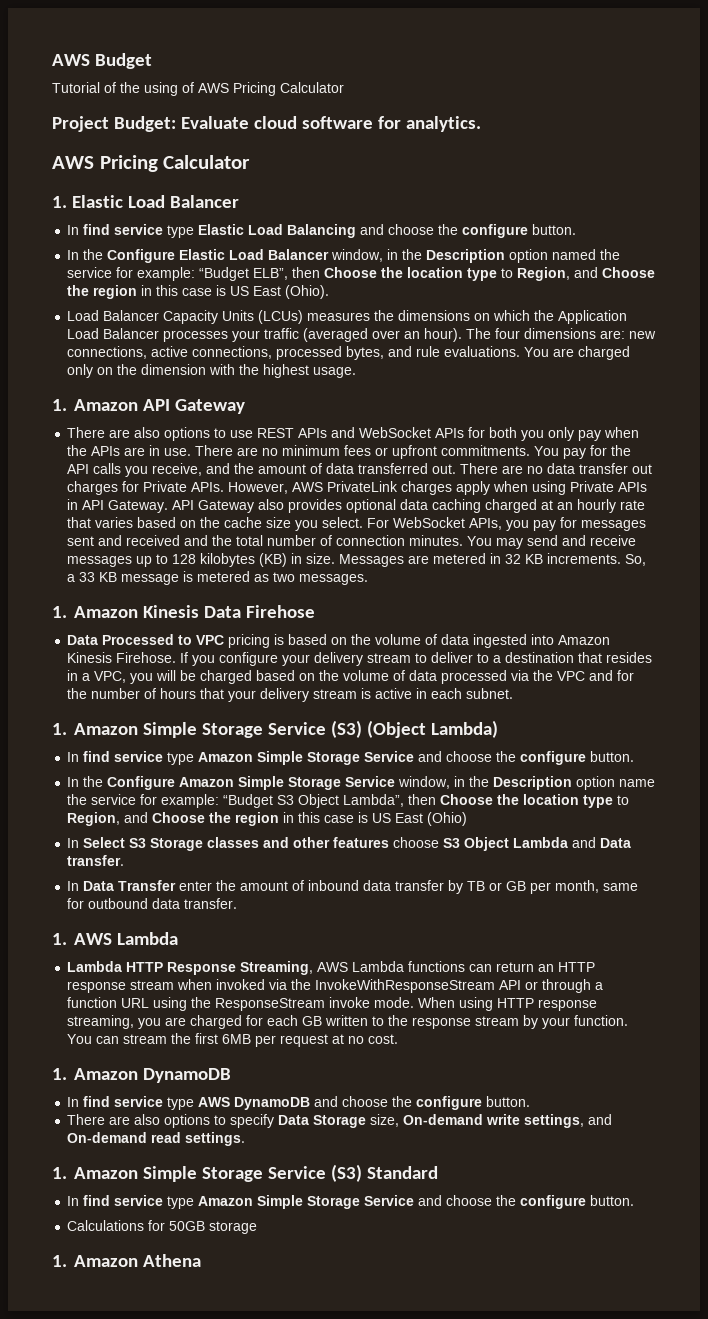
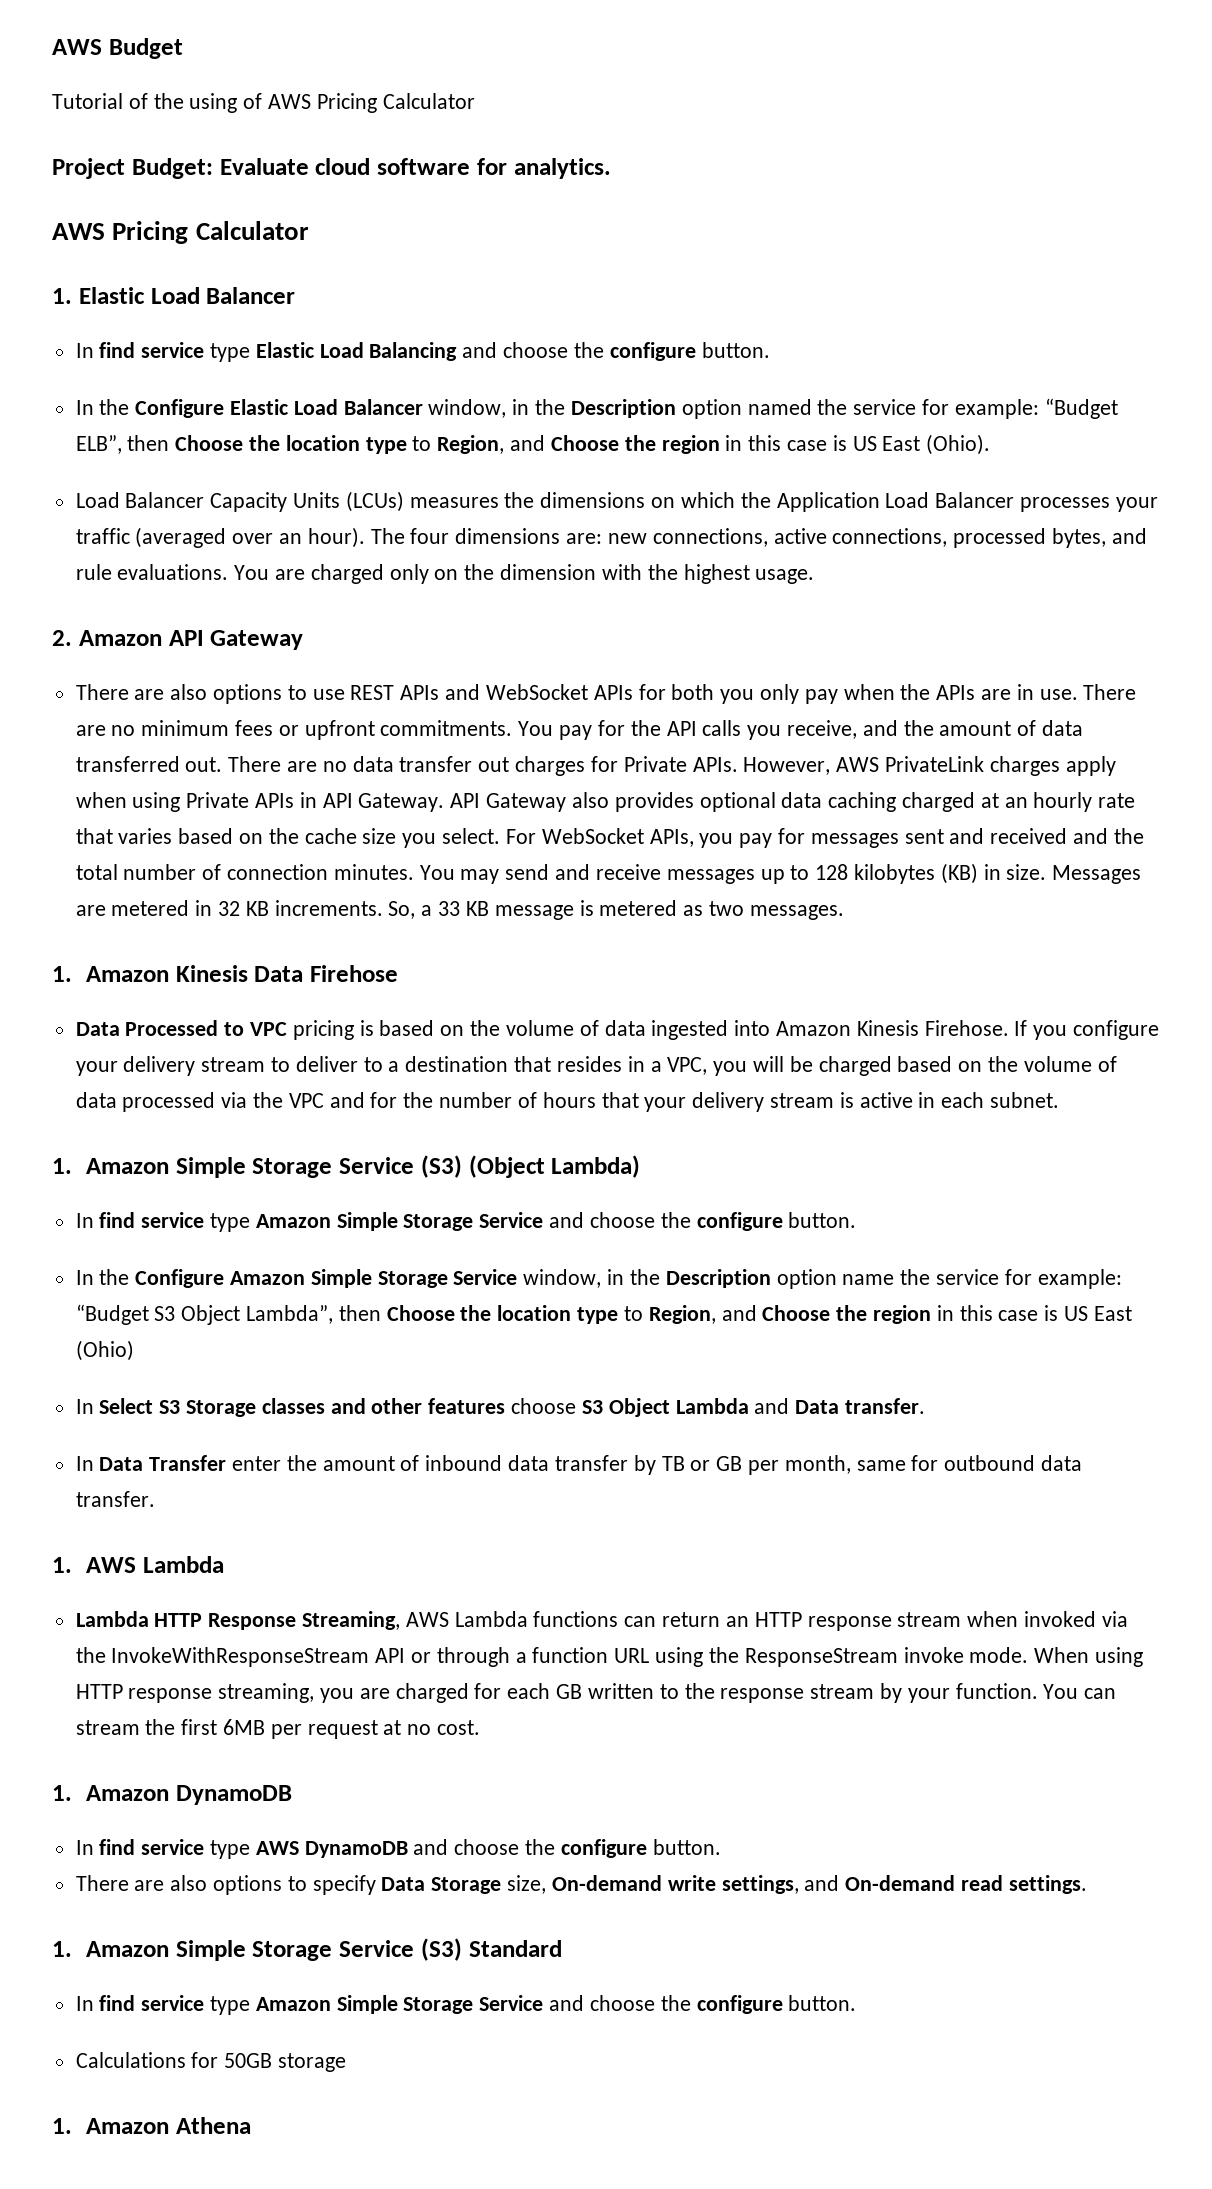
- 1. Amazon API Gateway
+ 2. Amazon API Gateway

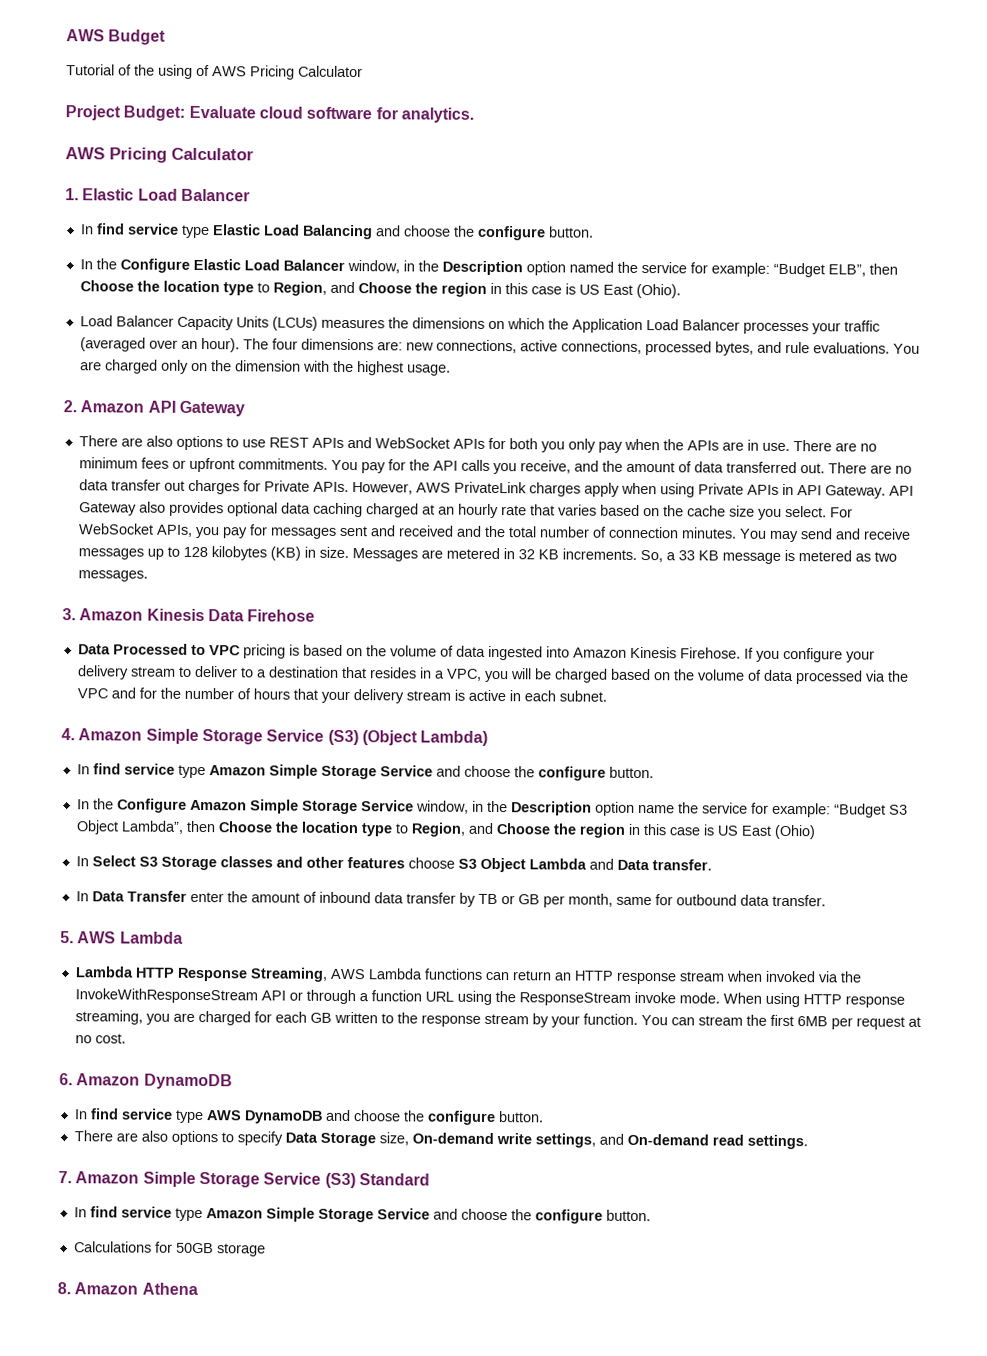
- 1. Amazon Kinesis Data Firehose
+ 3. Amazon Kinesis Data Firehose
- 1. Amazon Simple Storage Service (S3) (Object Lambda)
+ 4. Amazon Simple Storage Service (S3) (Object Lambda)
- 1. AWS Lambda
+ 5. AWS Lambda
- 1. Amazon DynamoDB
+ 6. Amazon DynamoDB
- 1. Amazon Simple Storage Service (S3) Standard
+ 7. Amazon Simple Storage Service (S3) Standard
- 1. Amazon Athena
+ 8. Amazon Athena

